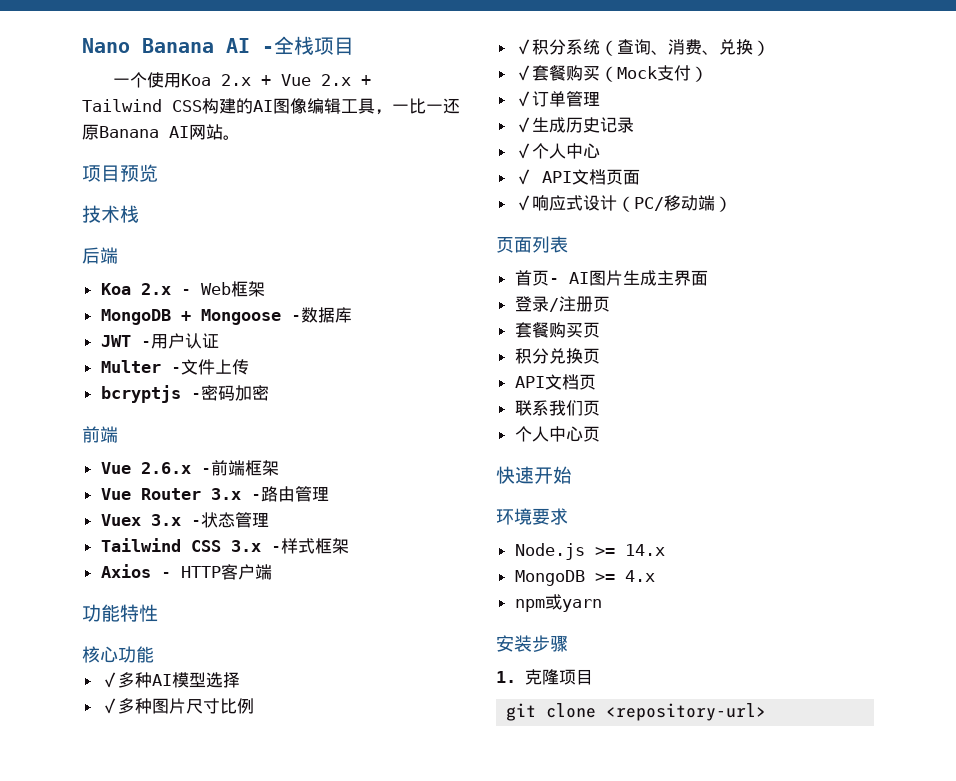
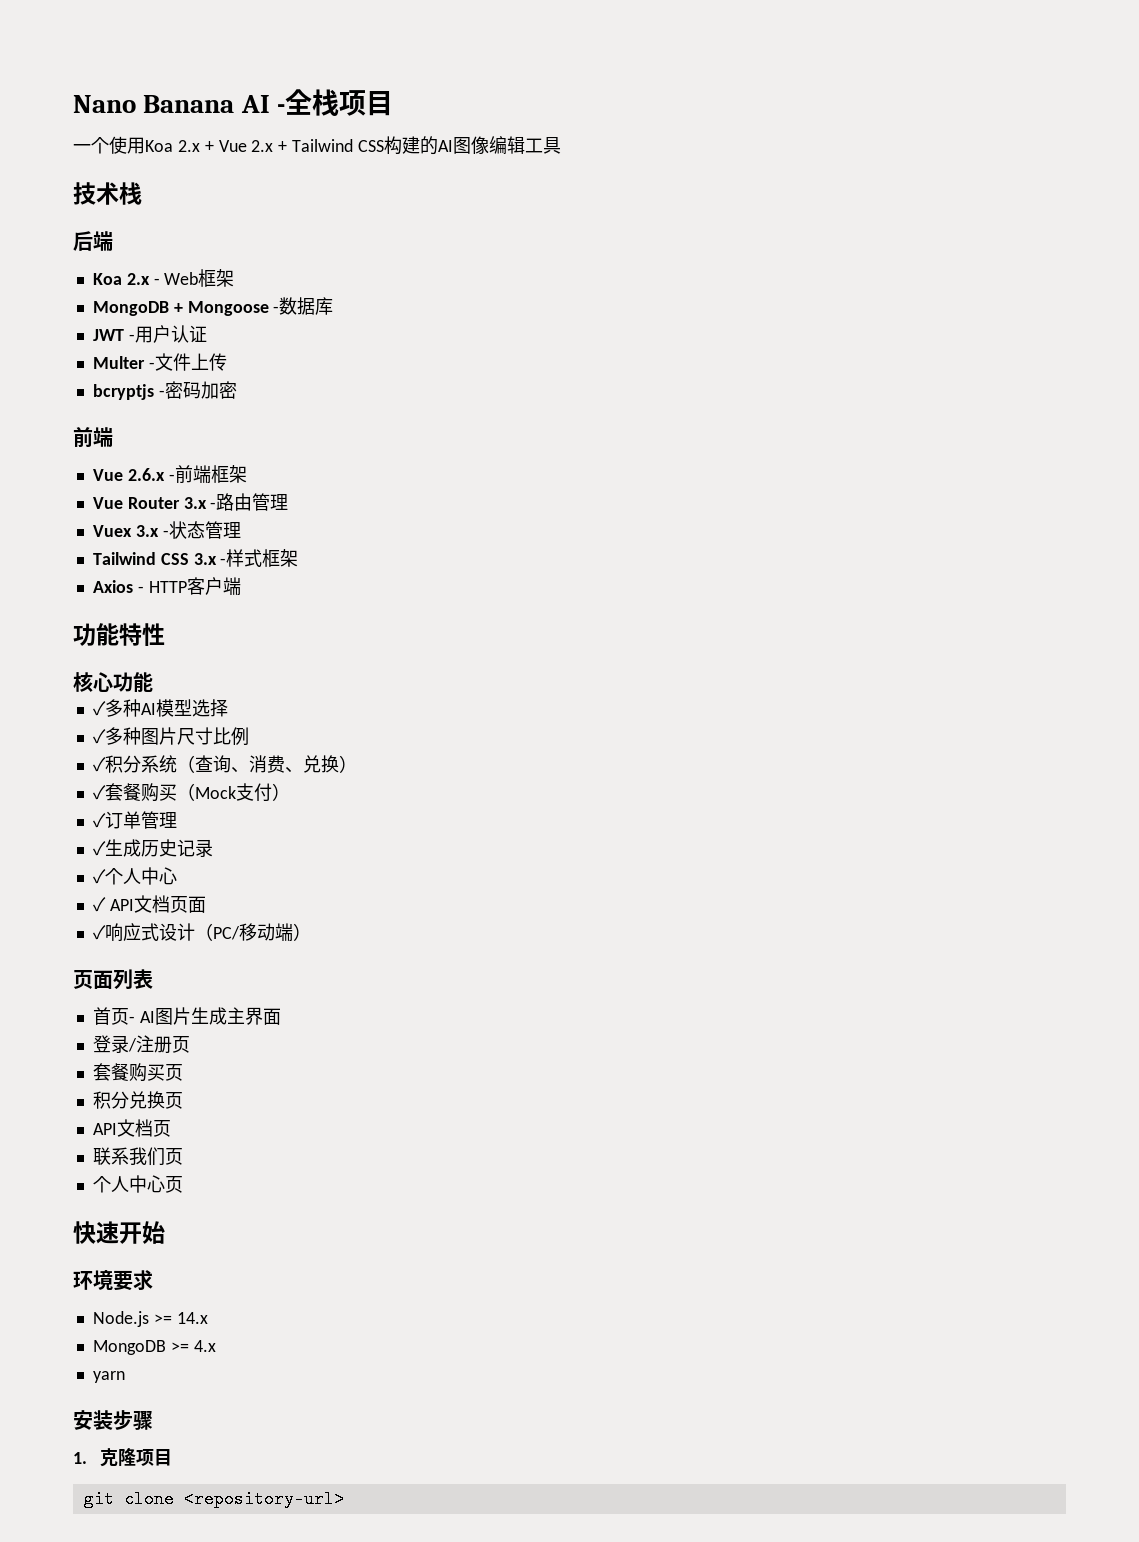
- 一个使用Koa 2.x + Vue 2.x + Tailwind CSS构建的AI图像编辑工具，一比一还原Banana AI网站。
- 项目预览
+ 一个使用Koa 2.x + Vue 2.x + Tailwind CSS构建的AI图像编辑工具
- npm或yarn
+ yarn

